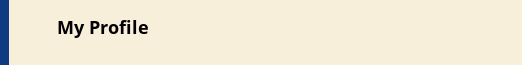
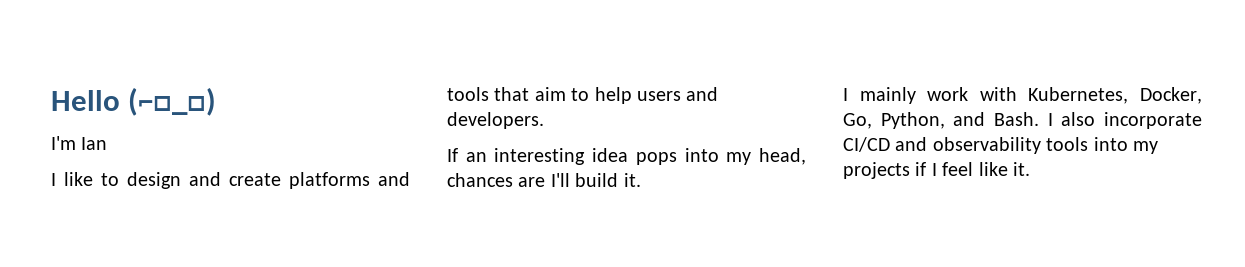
- My Profile
+ Hello (⌐□_□)
+ I'm Ian
+ I like to design and create platforms and tools that aim to help users and developers.
+ If an interesting idea pops into my head, chances are I'll build it.
+ I mainly work with Kubernetes, Docker, Go, Python, and Bash. I also incorporate CI/CD and observability tools into my projects if I feel like it.

